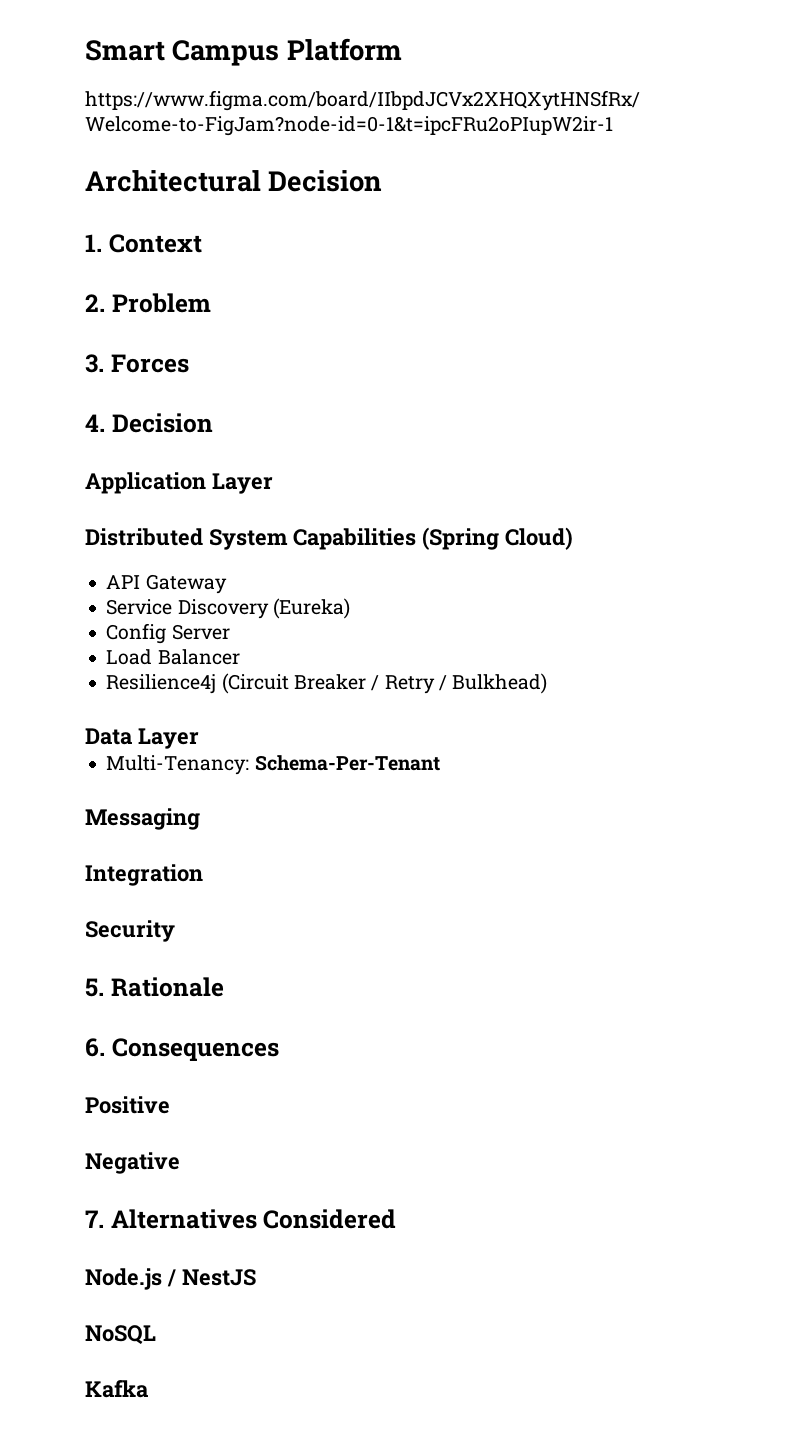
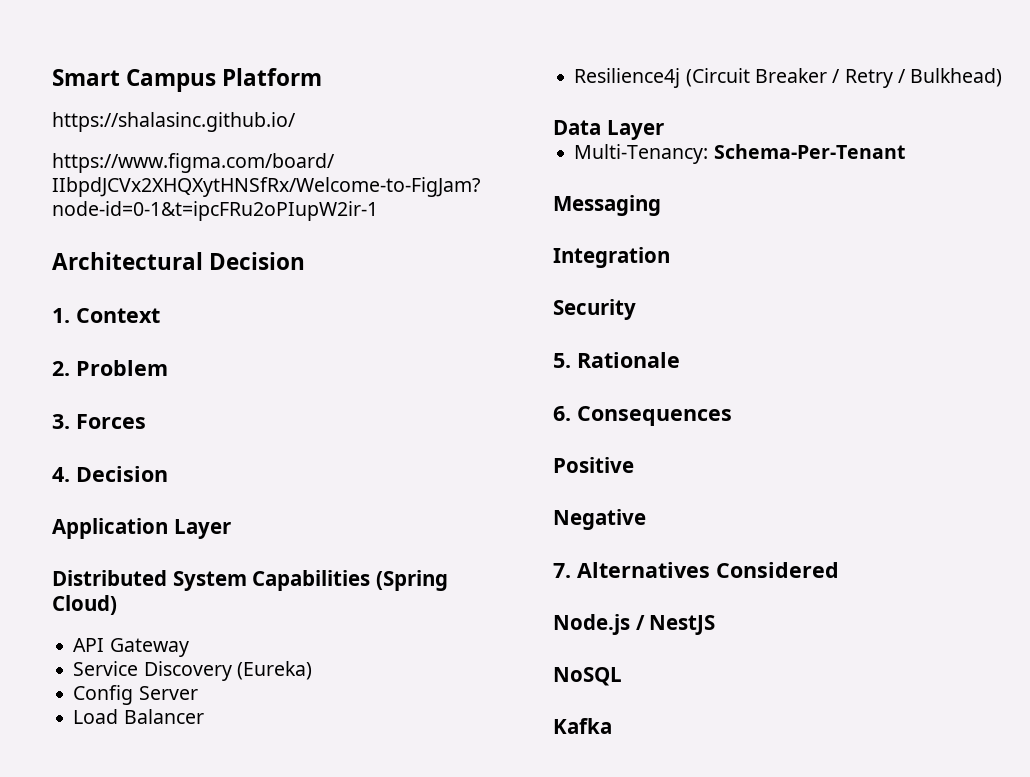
+ https://shalasinc.github.io/

